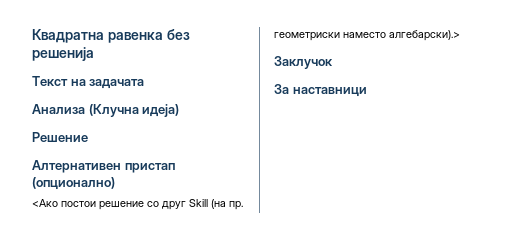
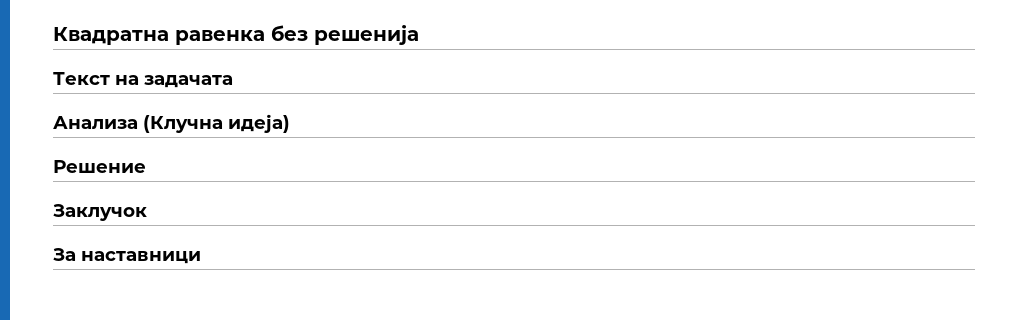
- Алтернативен пристап (опционално)
- <Ако постои решение со друг Skill (на пр. геометриски наместо алгебарски).>

